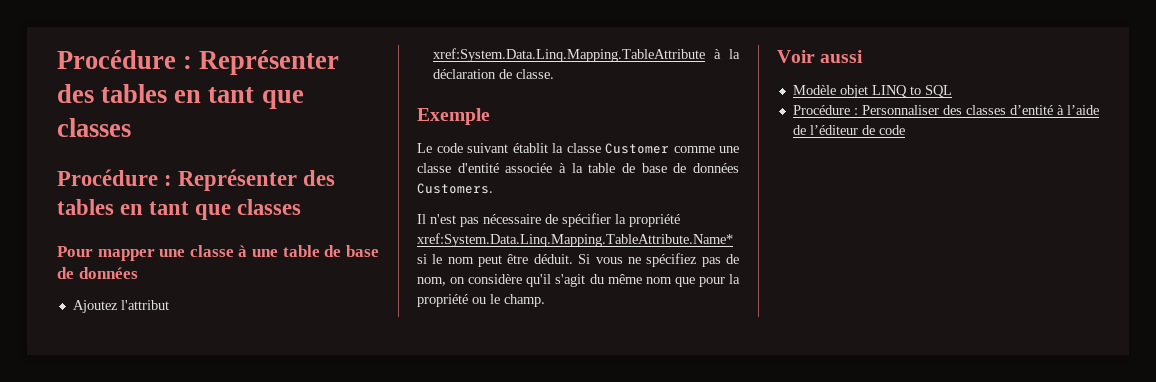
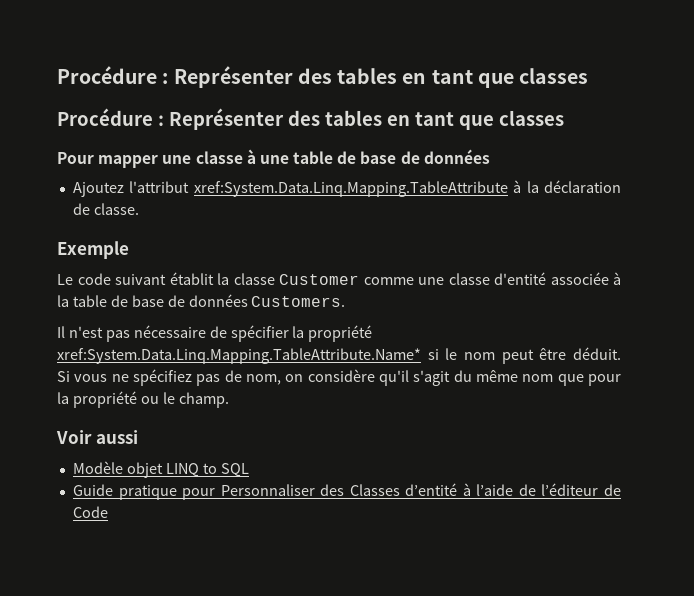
- Procédure : Personnaliser des classes d’entité à l’aide de l’éditeur de code
+ Guide pratique pour Personnaliser des Classes d’entité à l’aide de l’éditeur de Code

